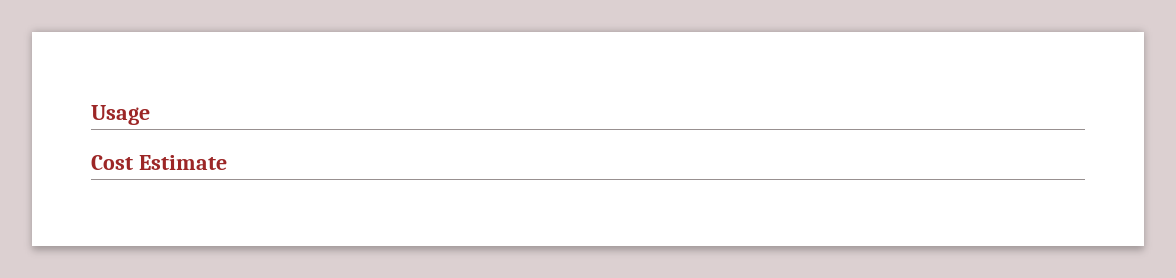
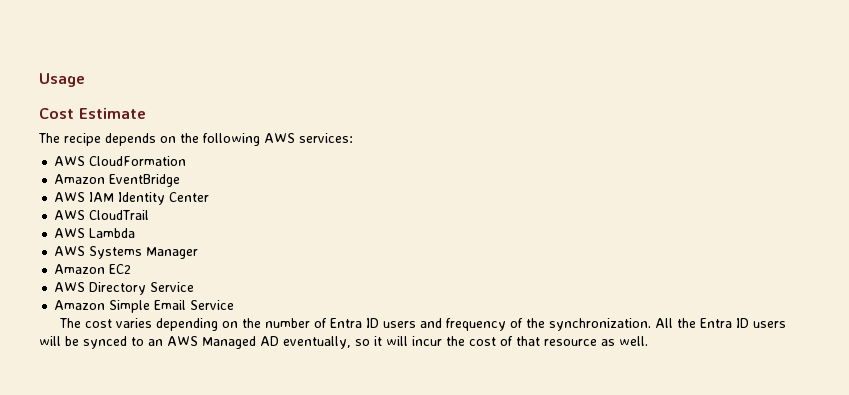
+ The recipe depends on the following AWS services:
+ AWS CloudFormation
+ Amazon EventBridge
+ AWS IAM Identity Center
+ AWS CloudTrail
+ AWS Lambda
+ AWS Systems Manager
+ Amazon EC2
+ AWS Directory Service
+ Amazon Simple Email Service
+ The cost varies depending on the number of Entra ID users and frequency of the synchronization. All the Entra ID users will be synced to an AWS Managed AD eventually, so it will incur the cost of that resource as well.

